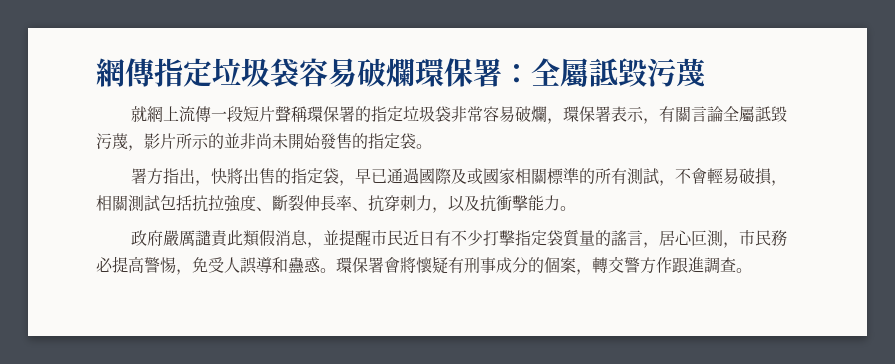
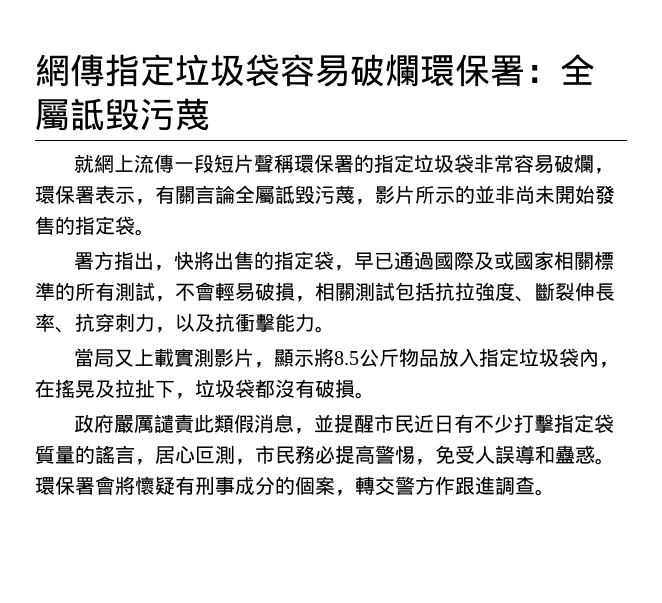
+ 當局又上載實測影片，顯示將8.5公斤物品放入指定垃圾袋內，在搖晃及拉扯下，垃圾袋都沒有破損。

